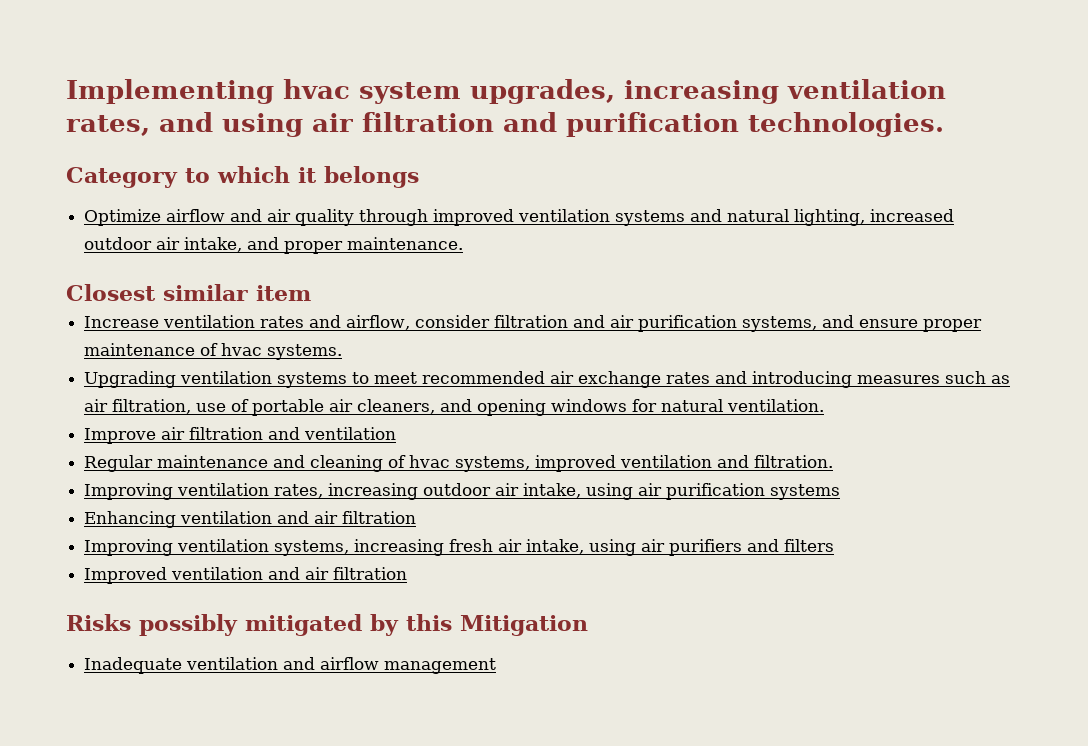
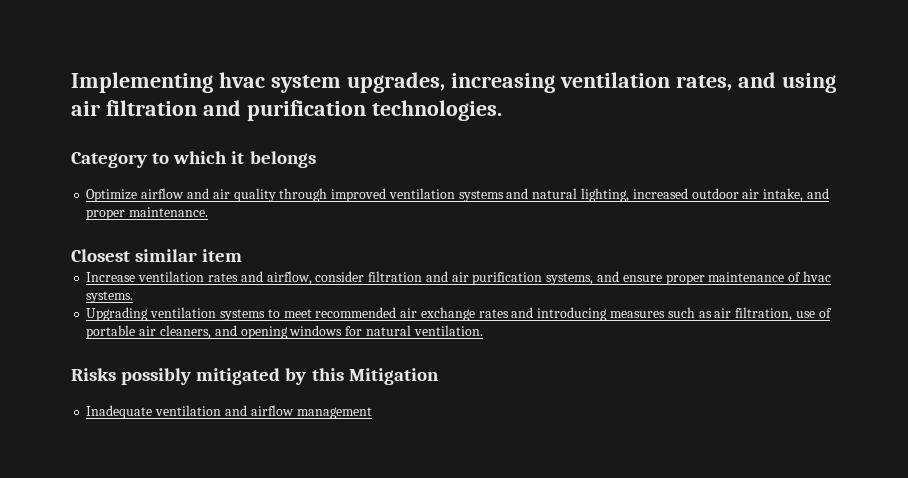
- Improve air filtration and ventilation
- Regular maintenance and cleaning of hvac systems, improved ventilation and filtration.
- Improving ventilation rates, increasing outdoor air intake, using air purification systems
- Enhancing ventilation and air filtration
- Improving ventilation systems, increasing fresh air intake, using air purifiers and filters
- Improved ventilation and air filtration

